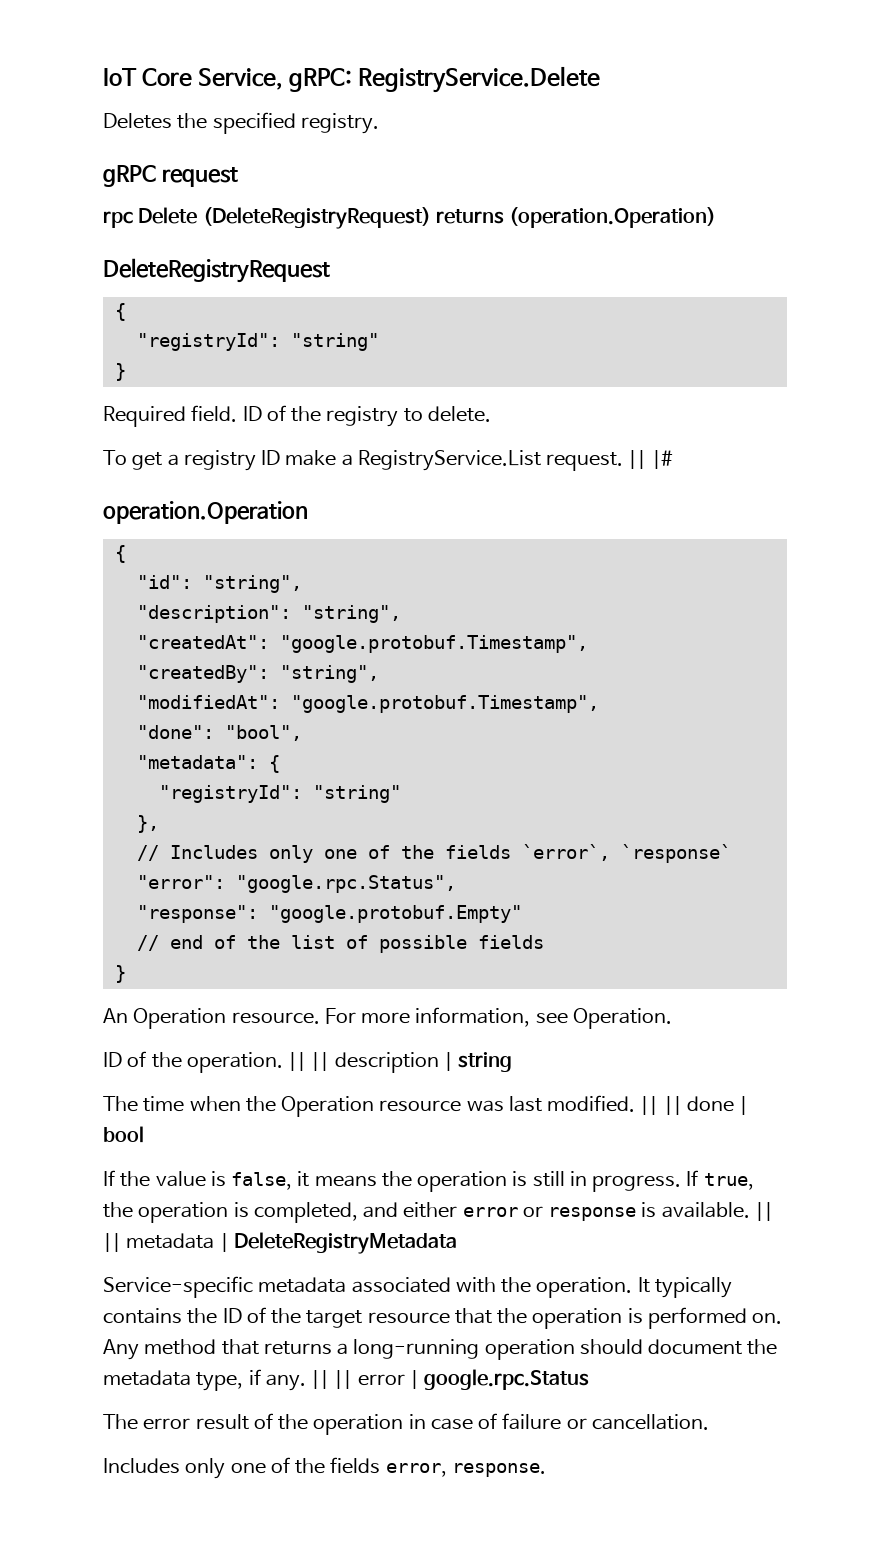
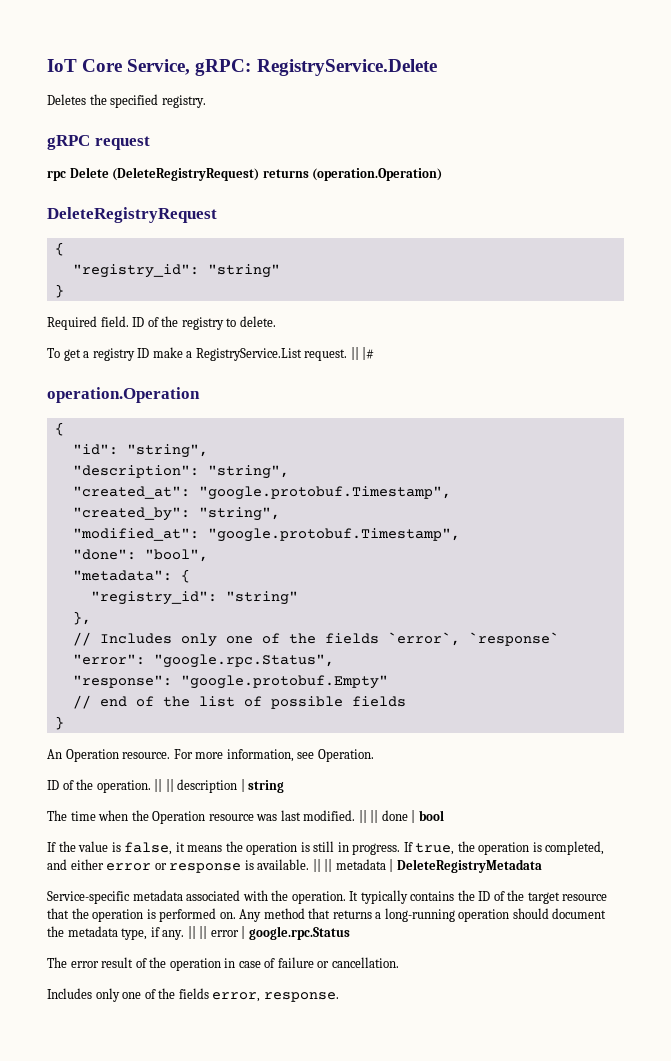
  DeleteRegistryRequest
  {
- "registryId": "string"
+ "registry_id": "string"
- "createdAt": "google.protobuf.Timestamp",
- "createdBy": "string",
- "modifiedAt": "google.protobuf.Timestamp",
+ "created_at": "google.protobuf.Timestamp",
+ "created_by": "string",
+ "modified_at": "google.protobuf.Timestamp",
  "metadata": {
- "registryId": "string"
+ "registry_id": "string"

